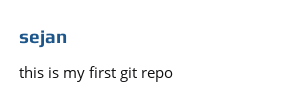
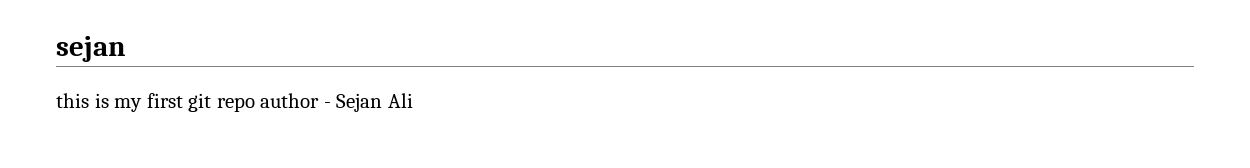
- this is my first git repo
+ this is my first git repo author - Sejan Ali

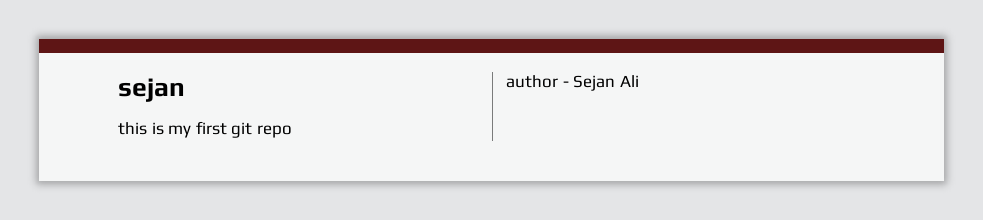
- this is my first git repo author - Sejan Ali
+ this is my first git repo
+ author - Sejan Ali

